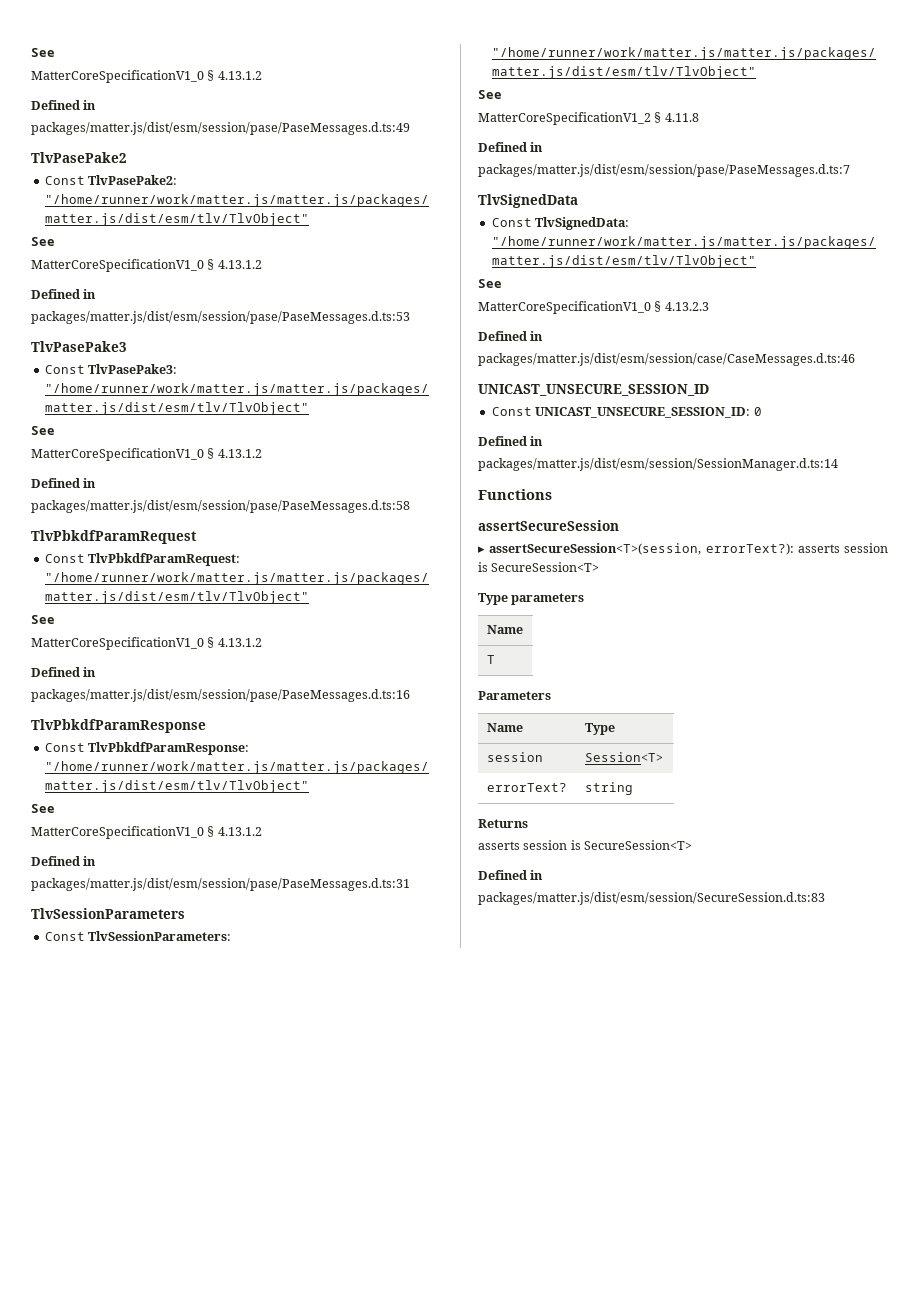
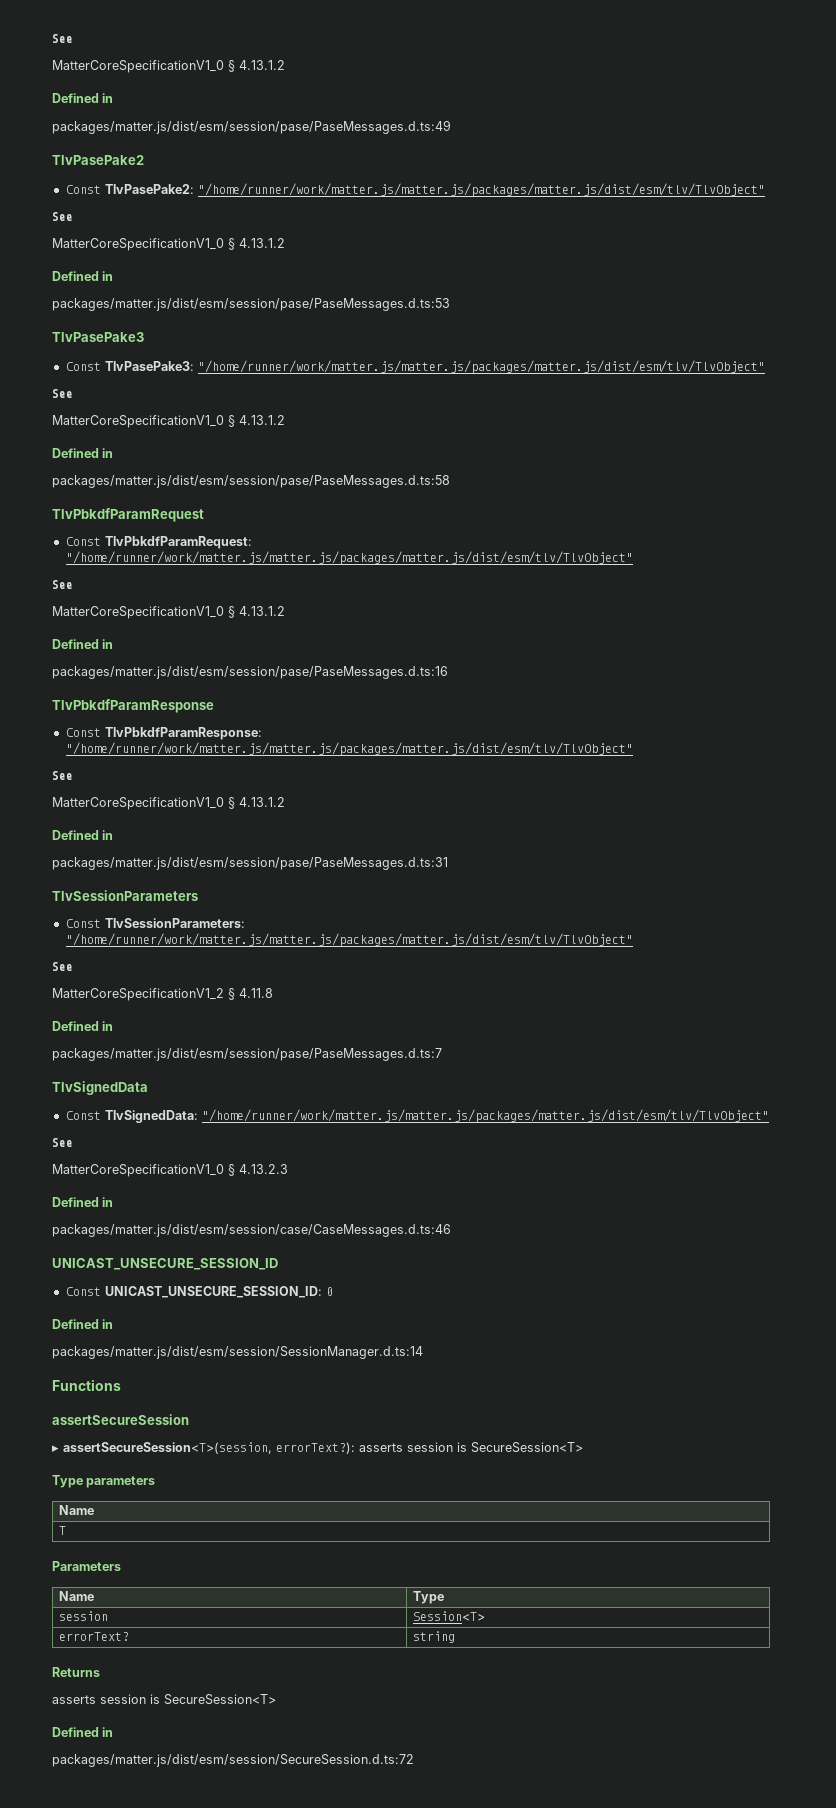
- packages/matter.js/dist/esm/session/SecureSession.d.ts:83
+ packages/matter.js/dist/esm/session/SecureSession.d.ts:72

